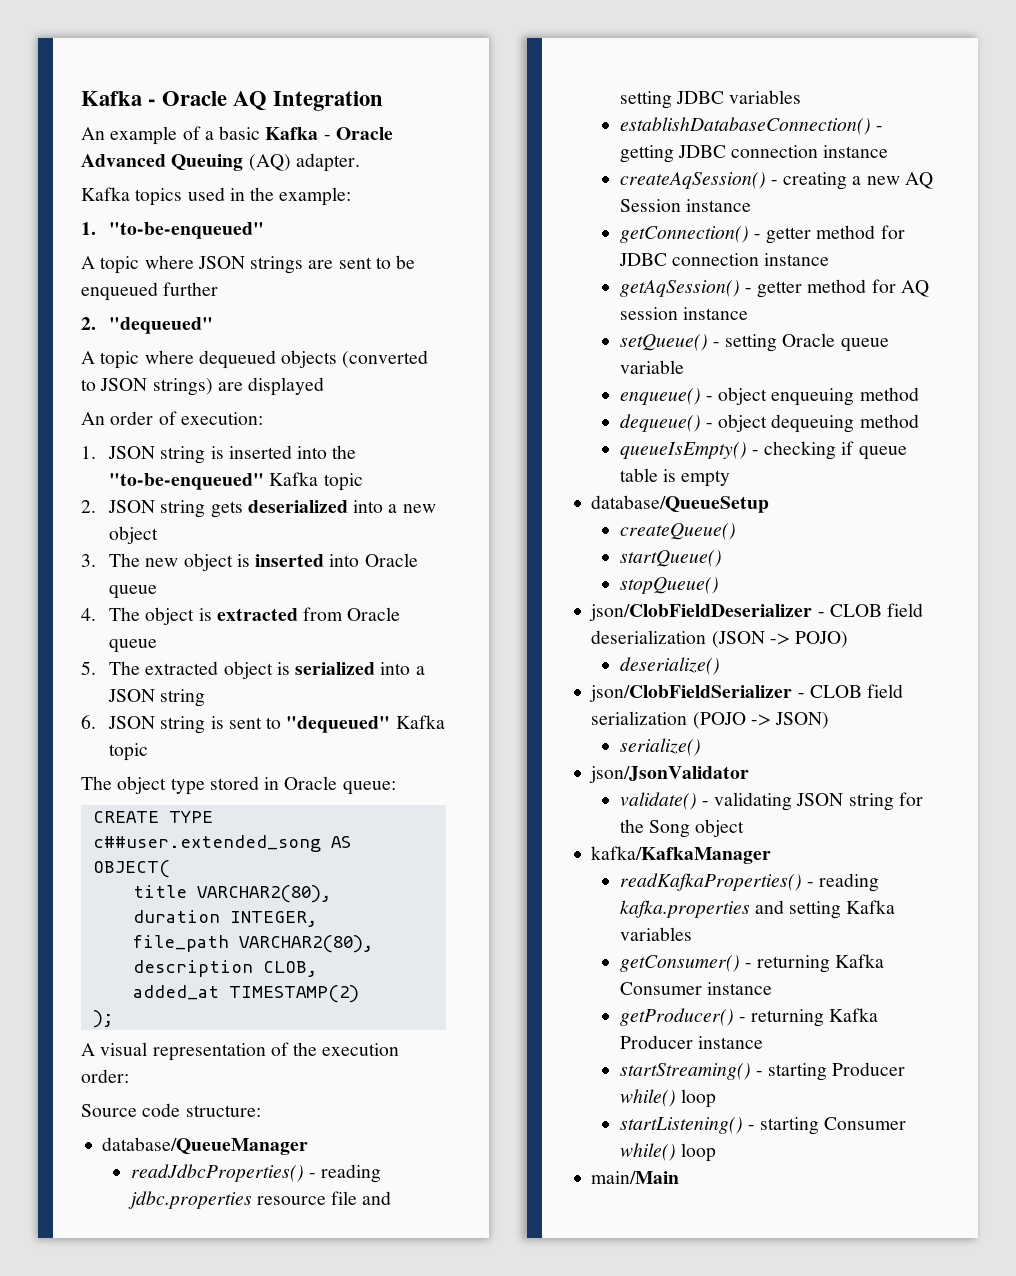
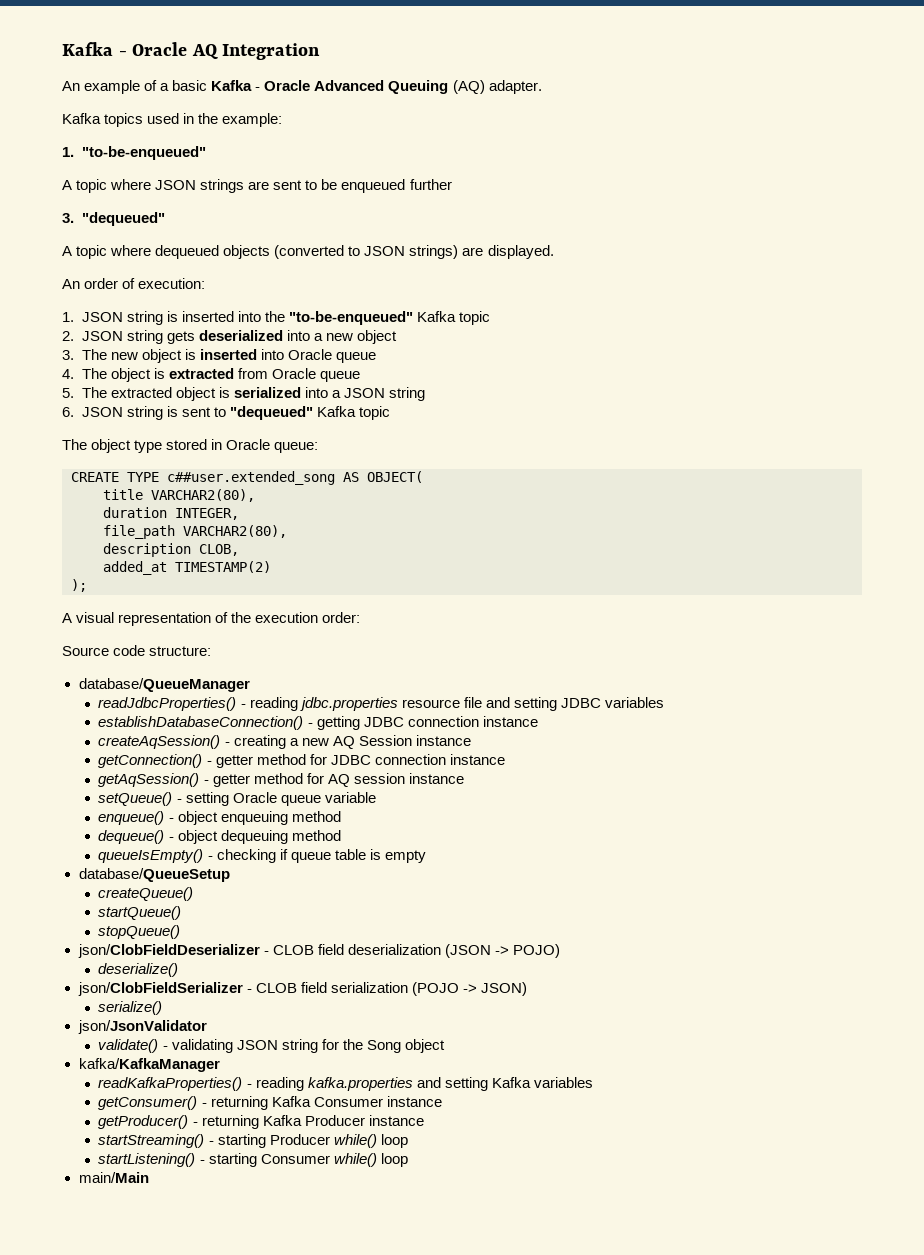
- 2. "dequeued"
+ 3. "dequeued"
- A topic where dequeued objects (converted to JSON strings) are displayed
+ A topic where dequeued objects (converted to JSON strings) are displayed.

